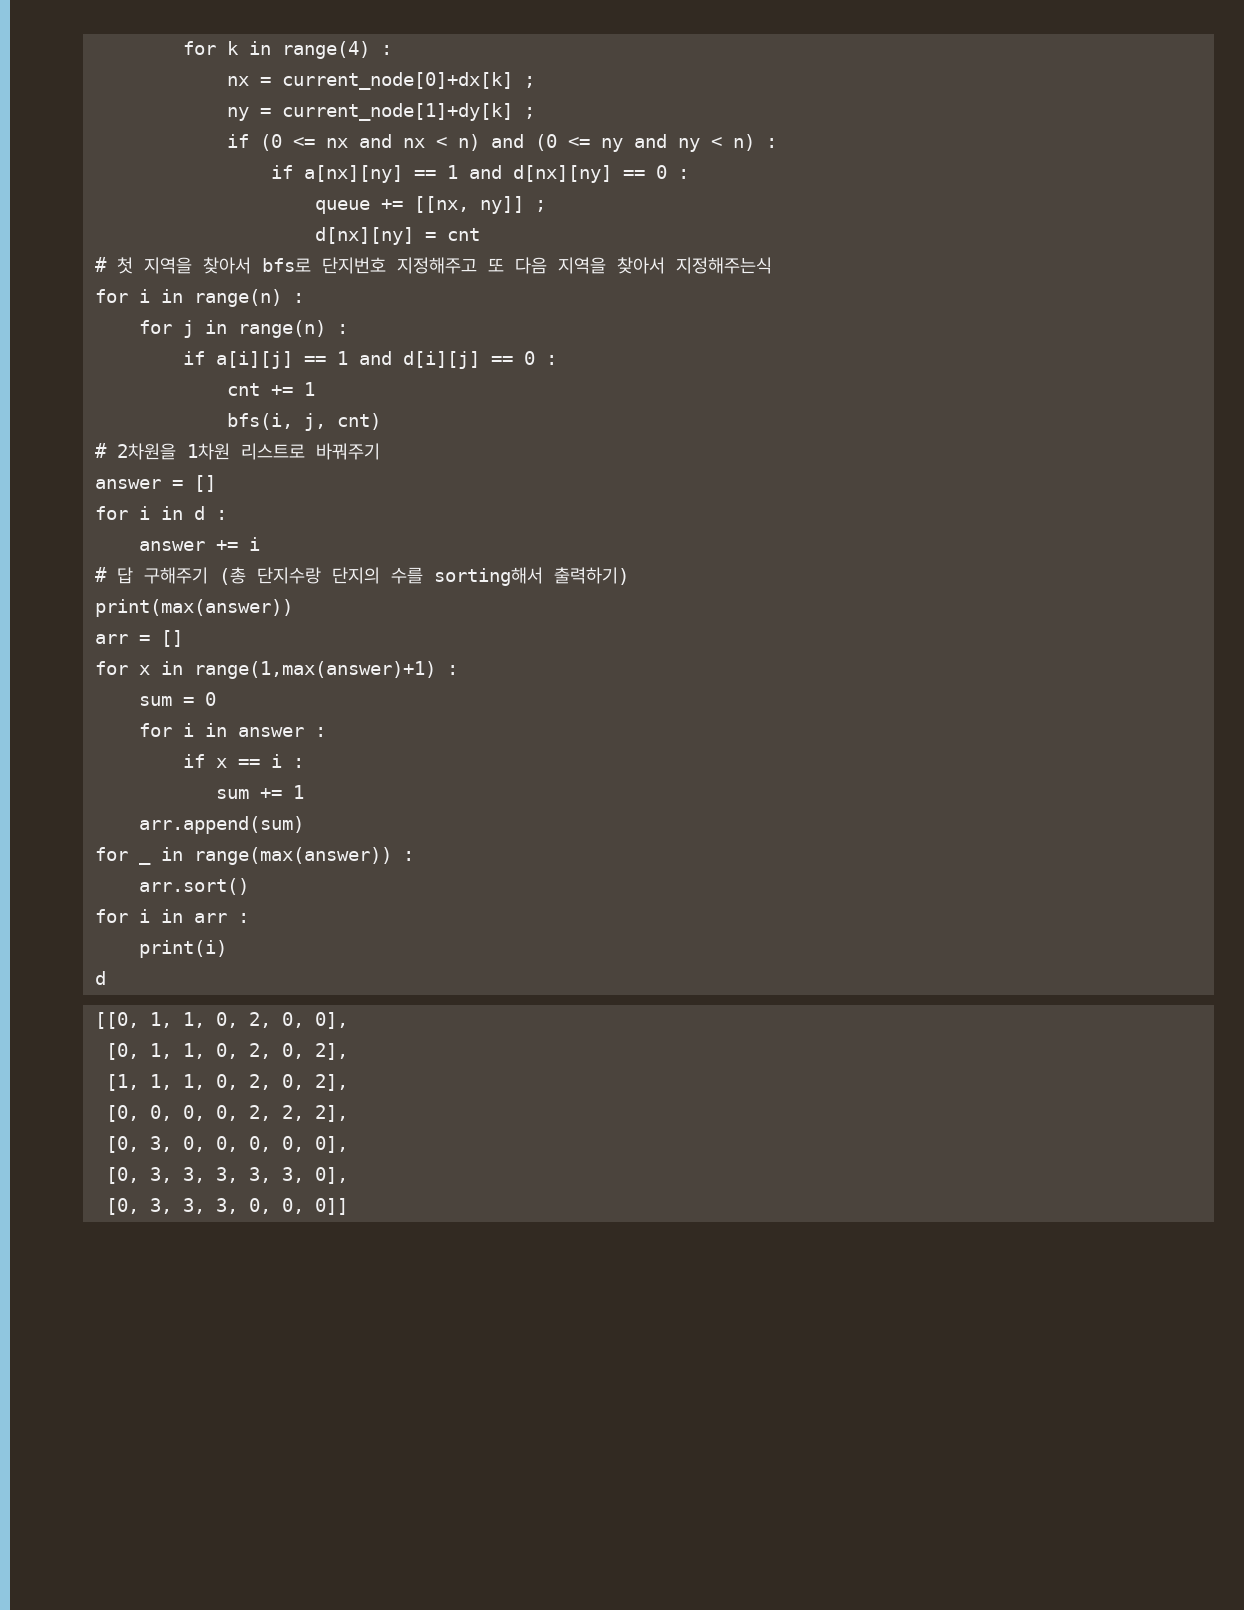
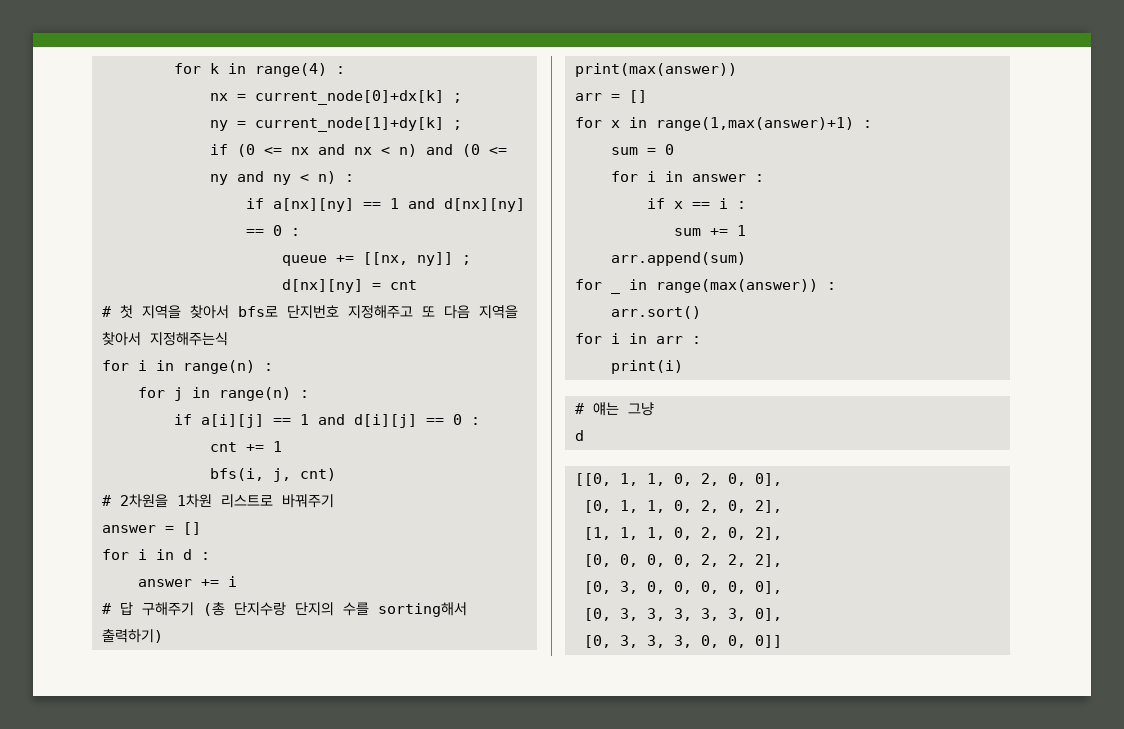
+ # 얘는 그냥

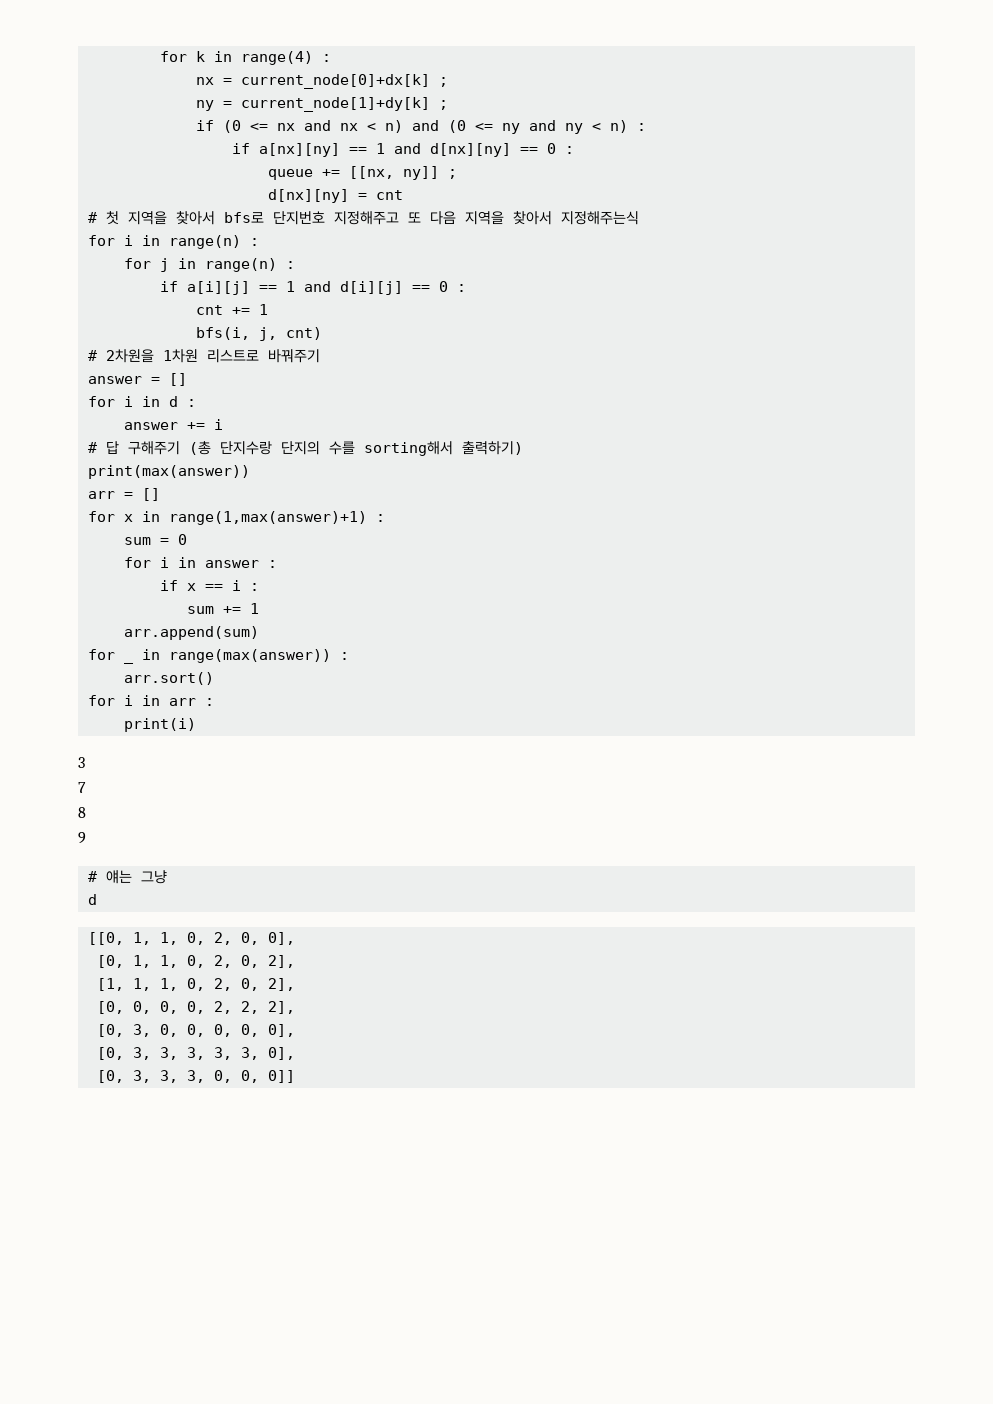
+ 3
+ 7
+ 8
+ 9

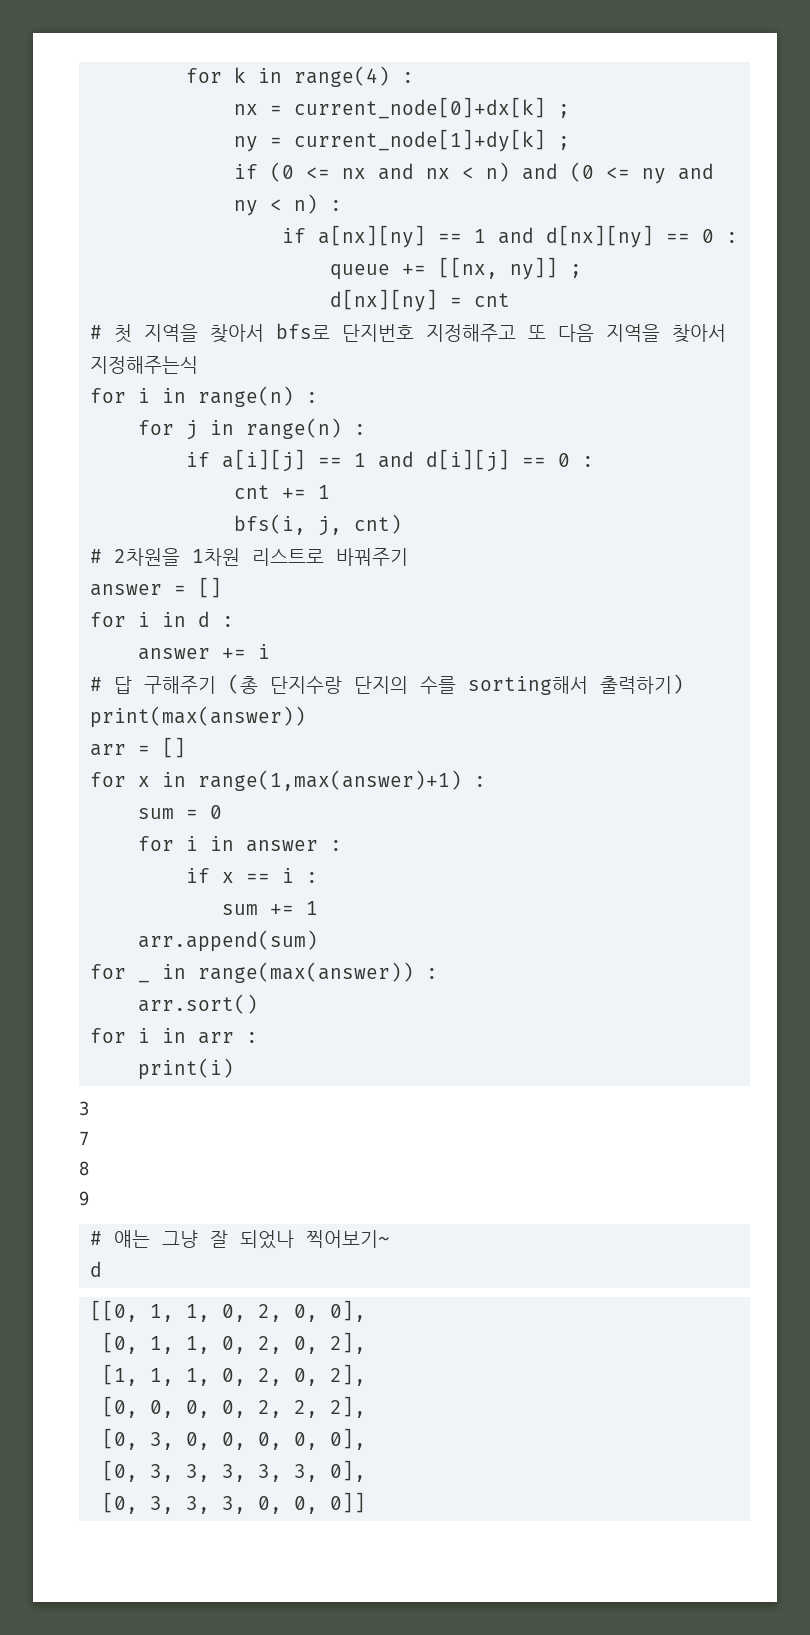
- # 얘는 그냥
+ # 얘는 그냥 잘 되었나 찍어보기~

